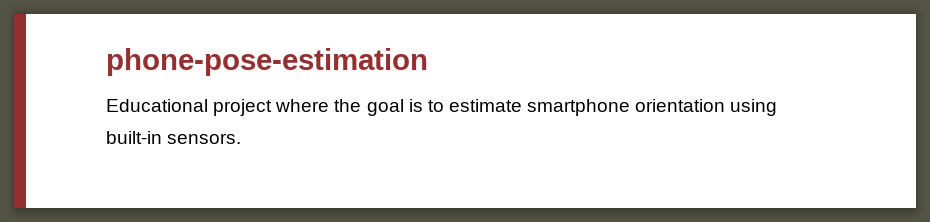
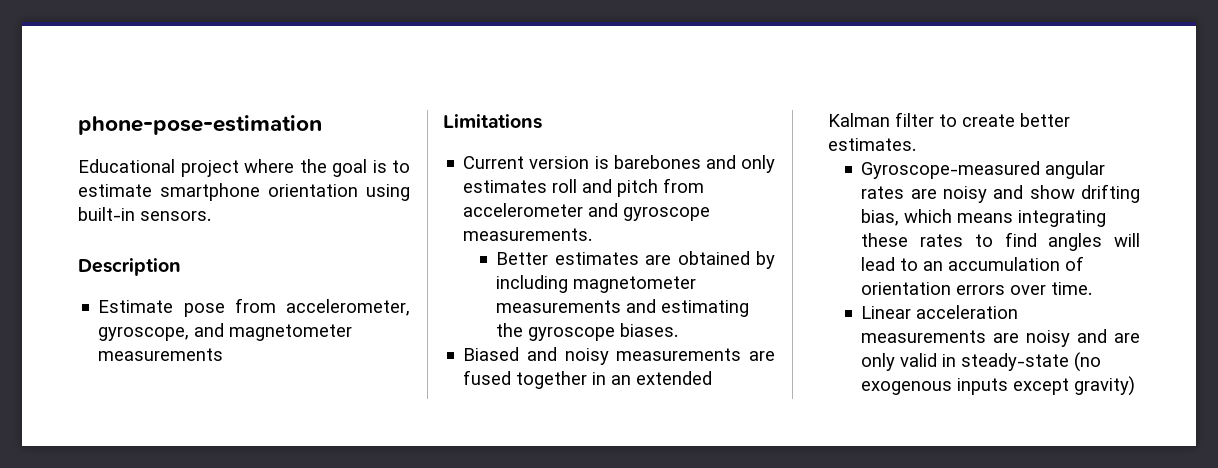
+ Description
+ Estimate pose from accelerometer, gyroscope, and magnetometer measurements
+ Limitations
+ Current version is barebones and only estimates roll and pitch from accelerometer and gyroscope measurements.
+ Better estimates are obtained by including magnetometer measurements and estimating the gyroscope biases.
+ Biased and noisy measurements are fused together in an extended Kalman filter to create better estimates.
+ Gyroscope-measured angular rates are noisy and show drifting bias, which means integrating these rates to find angles will lead to an accumulation of orientation errors over time.
+ Linear acceleration measurements are noisy and are only valid in steady-state (no exogenous inputs except gravity)

